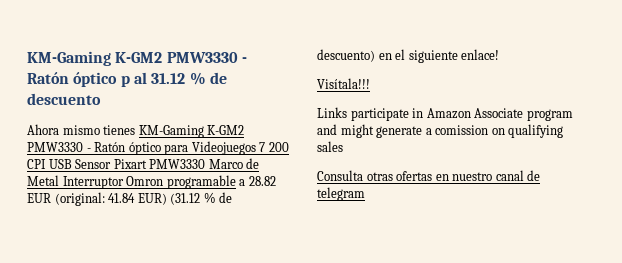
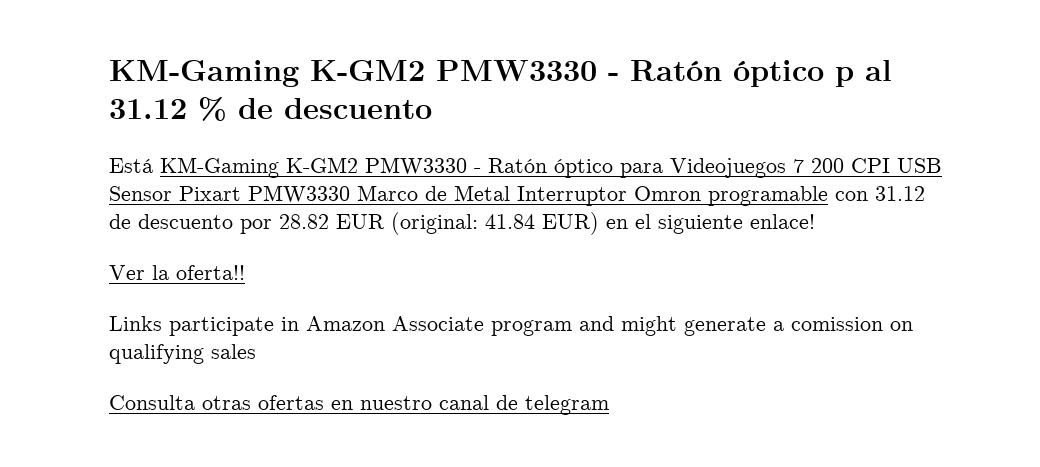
- Ahora mismo tienes KM-Gaming K-GM2 PMW3330 - Ratón óptico para Videojuegos 7 200 CPI USB Sensor Pixart PMW3330 Marco de Metal Interruptor Omron programable a 28.82 EUR (original: 41.84 EUR) (31.12 % de descuento) en el siguiente enlace!
+ Está KM-Gaming K-GM2 PMW3330 - Ratón óptico para Videojuegos 7 200 CPI USB Sensor Pixart PMW3330 Marco de Metal Interruptor Omron programable con 31.12 de descuento por 28.82 EUR (original: 41.84 EUR) en el siguiente enlace!
- Visítala!!!
+ Ver la oferta!!

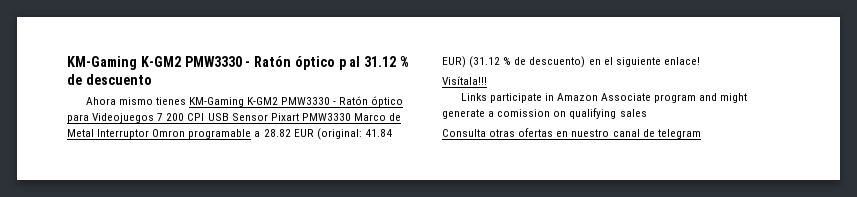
- Está KM-Gaming K-GM2 PMW3330 - Ratón óptico para Videojuegos 7 200 CPI USB Sensor Pixart PMW3330 Marco de Metal Interruptor Omron programable con 31.12 de descuento por 28.82 EUR (original: 41.84 EUR) en el siguiente enlace!
+ Ahora mismo tienes KM-Gaming K-GM2 PMW3330 - Ratón óptico para Videojuegos 7 200 CPI USB Sensor Pixart PMW3330 Marco de Metal Interruptor Omron programable a 28.82 EUR (original: 41.84 EUR) (31.12 % de descuento) en el siguiente enlace!
- Ver la oferta!!
+ Visítala!!!

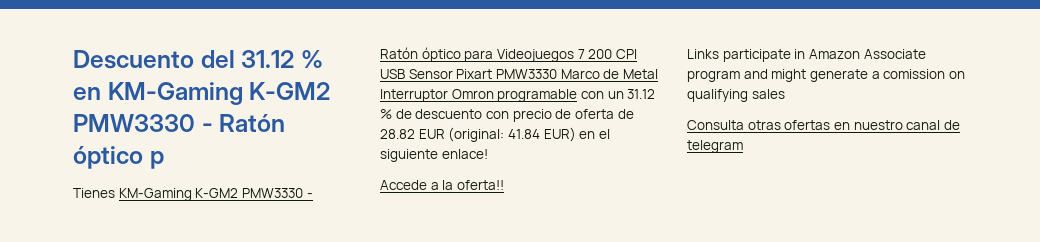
- KM-Gaming K-GM2 PMW3330 - Ratón óptico p al 31.12 % de descuento
- Ahora mismo tienes KM-Gaming K-GM2 PMW3330 - Ratón óptico para Videojuegos 7 200 CPI USB Sensor Pixart PMW3330 Marco de Metal Interruptor Omron programable a 28.82 EUR (original: 41.84 EUR) (31.12 % de descuento) en el siguiente enlace!
+ Descuento del 31.12 % en KM-Gaming K-GM2 PMW3330 - Ratón óptico p
+ Tienes KM-Gaming K-GM2 PMW3330 - Ratón óptico para Videojuegos 7 200 CPI USB Sensor Pixart PMW3330 Marco de Metal Interruptor Omron programable con un 31.12 % de descuento con precio de oferta de 28.82 EUR (original: 41.84 EUR) en el siguiente enlace!
- Visítala!!!
+ Accede a la oferta!!

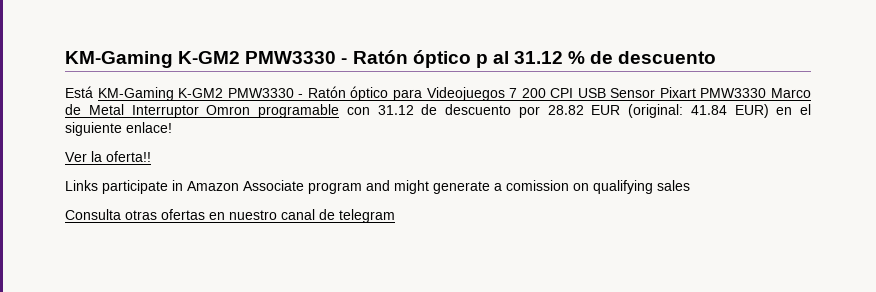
- Descuento del 31.12 % en KM-Gaming K-GM2 PMW3330 - Ratón óptico p
- Tienes KM-Gaming K-GM2 PMW3330 - Ratón óptico para Videojuegos 7 200 CPI USB Sensor Pixart PMW3330 Marco de Metal Interruptor Omron programable con un 31.12 % de descuento con precio de oferta de 28.82 EUR (original: 41.84 EUR) en el siguiente enlace!
+ KM-Gaming K-GM2 PMW3330 - Ratón óptico p al 31.12 % de descuento
+ Está KM-Gaming K-GM2 PMW3330 - Ratón óptico para Videojuegos 7 200 CPI USB Sensor Pixart PMW3330 Marco de Metal Interruptor Omron programable con 31.12 de descuento por 28.82 EUR (original: 41.84 EUR) en el siguiente enlace!
- Accede a la oferta!!
+ Ver la oferta!!

